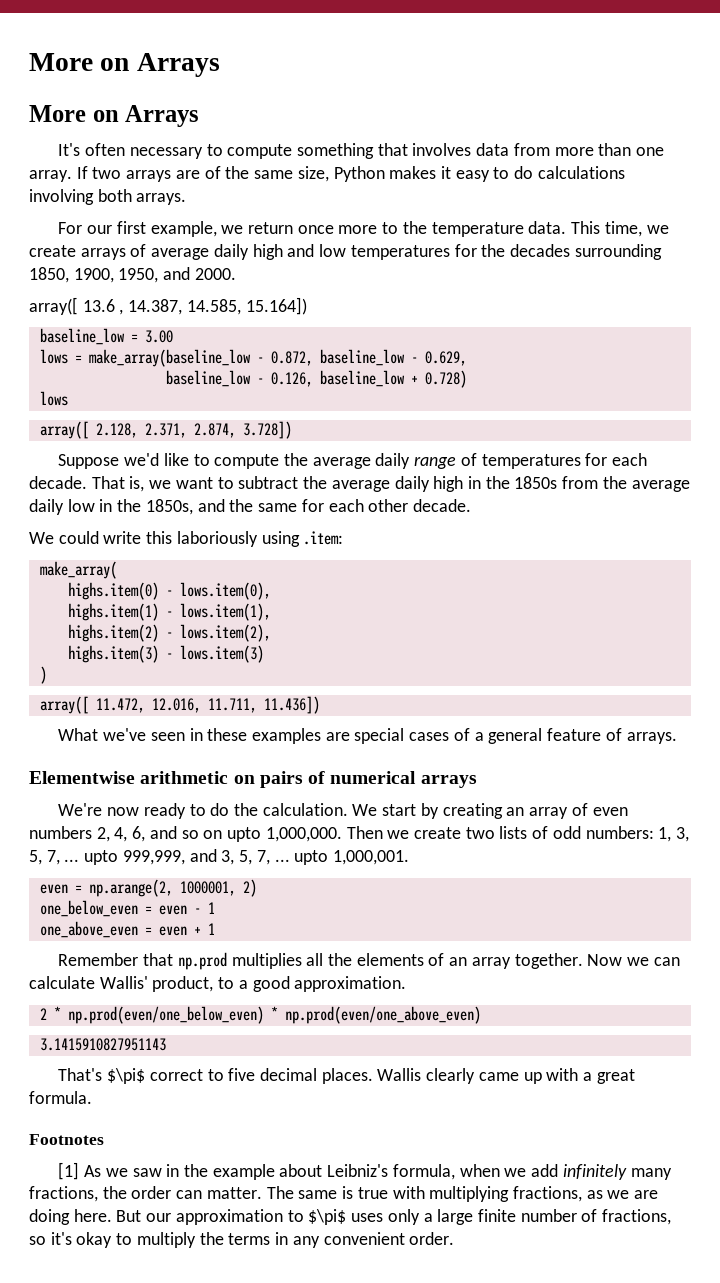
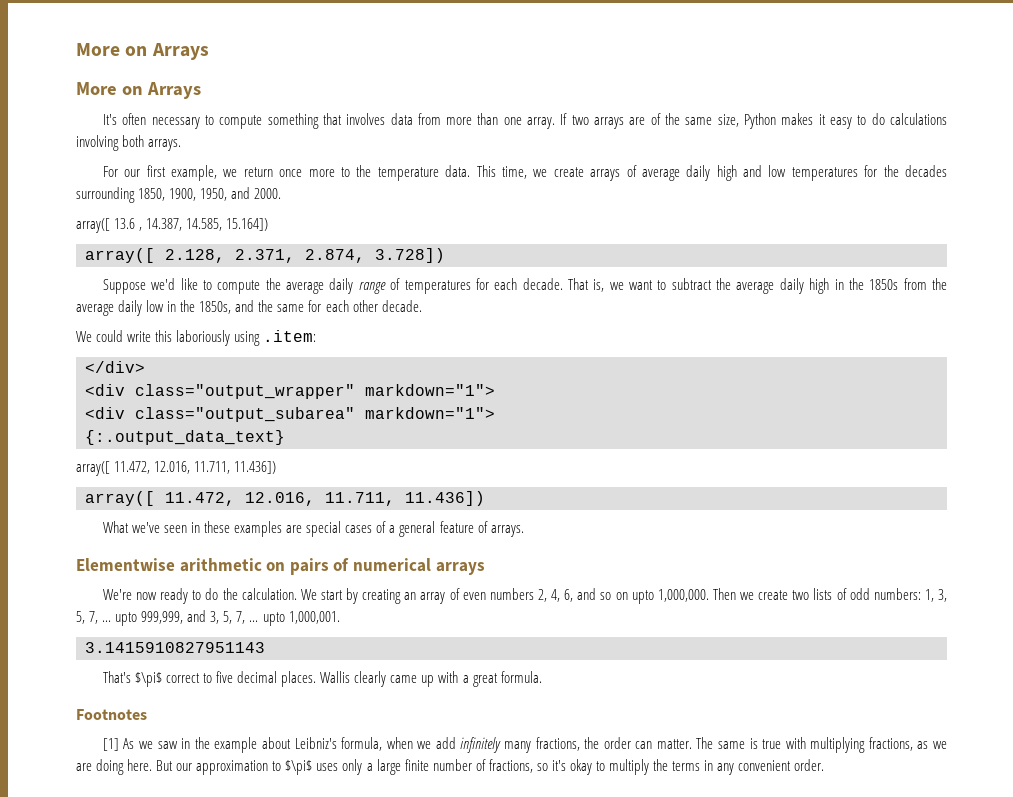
- baseline_low = 3.00
- lows = make_array(baseline_low - 0.872, baseline_low - 0.629,
- baseline_low - 0.126, baseline_low + 0.728)
- lows
- make_array(
- highs.item(0) - lows.item(0),
- highs.item(1) - lows.item(1),
- highs.item(2) - lows.item(2),
- highs.item(3) - lows.item(3)
- )
+ </div>
+ <div class="output_wrapper" markdown="1">
+ <div class="output_subarea" markdown="1">
+ {:.output_data_text}
+ array([ 11.472, 12.016, 11.711, 11.436])
- even = np.arange(2, 1000001, 2)
- one_below_even = even - 1
- one_above_even = even + 1
- Remember that np.prod multiplies all the elements of an array together. Now we can calculate Wallis' product, to a good approximation.
- 2 * np.prod(even/one_below_even) * np.prod(even/one_above_even)

